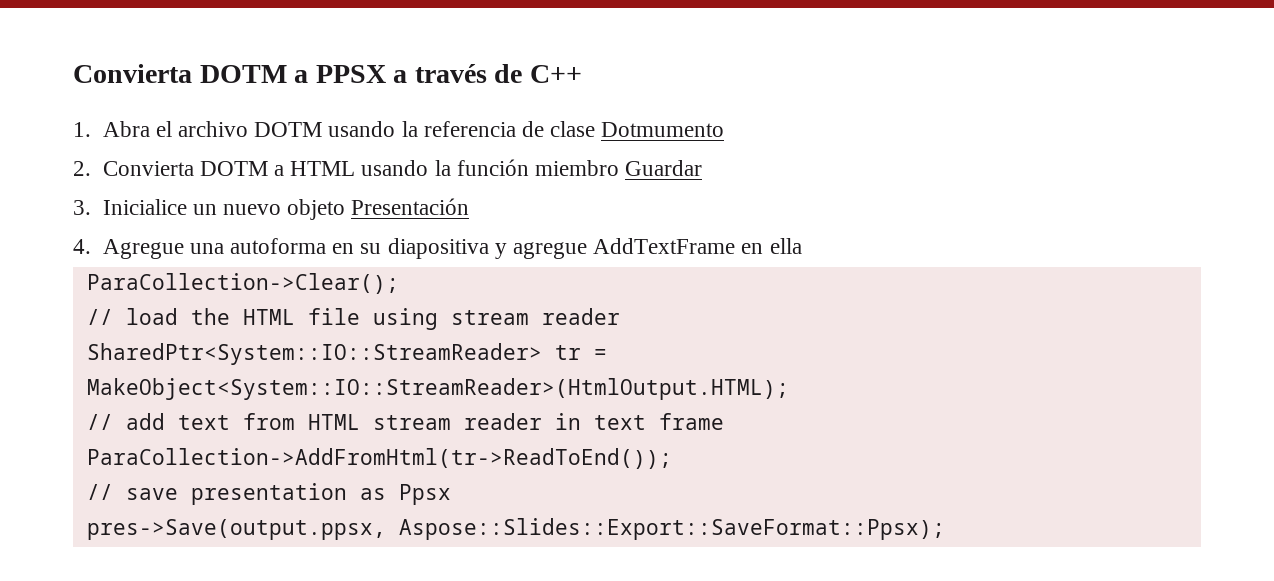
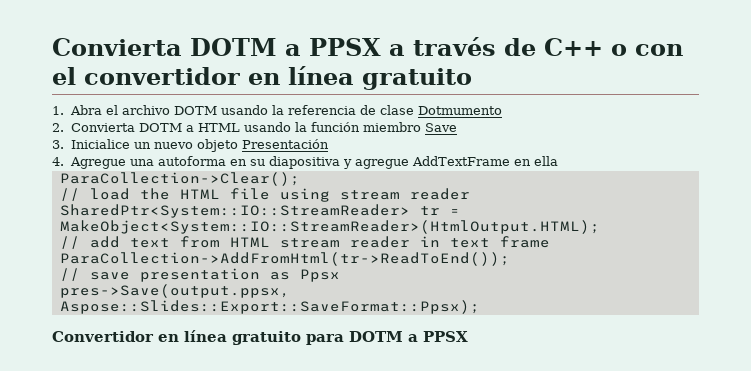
- Convierta DOTM a PPSX a través de C++
+ Convierta DOTM a PPSX a través de C++ o con el convertidor en línea gratuito
- 2. Convierta DOTM a HTML usando la función miembro Guardar
+ 2. Convierta DOTM a HTML usando la función miembro Save
+ Convertidor en línea gratuito para DOTM a PPSX

